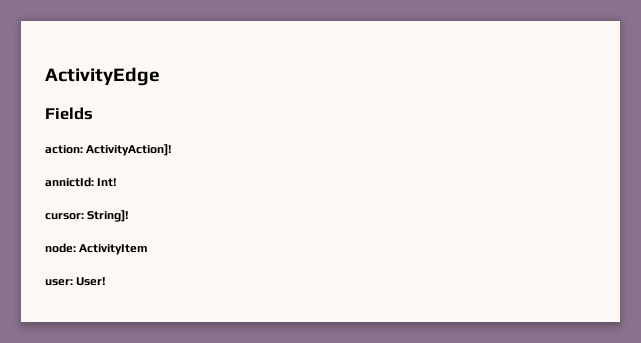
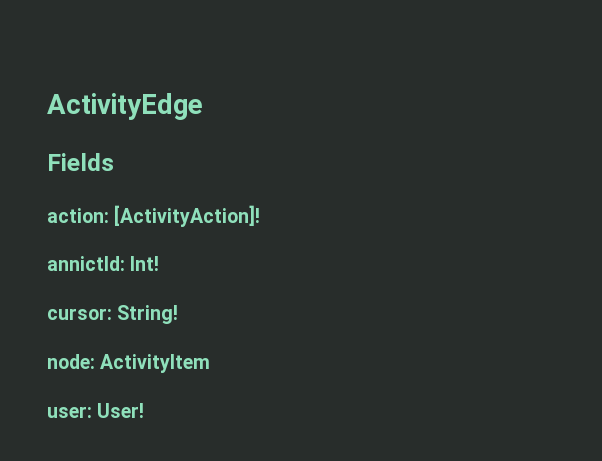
- action: ActivityAction]!
+ action: [ActivityAction]!
- cursor: String]!
+ cursor: String!

